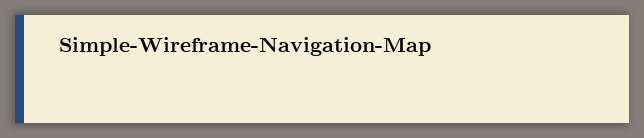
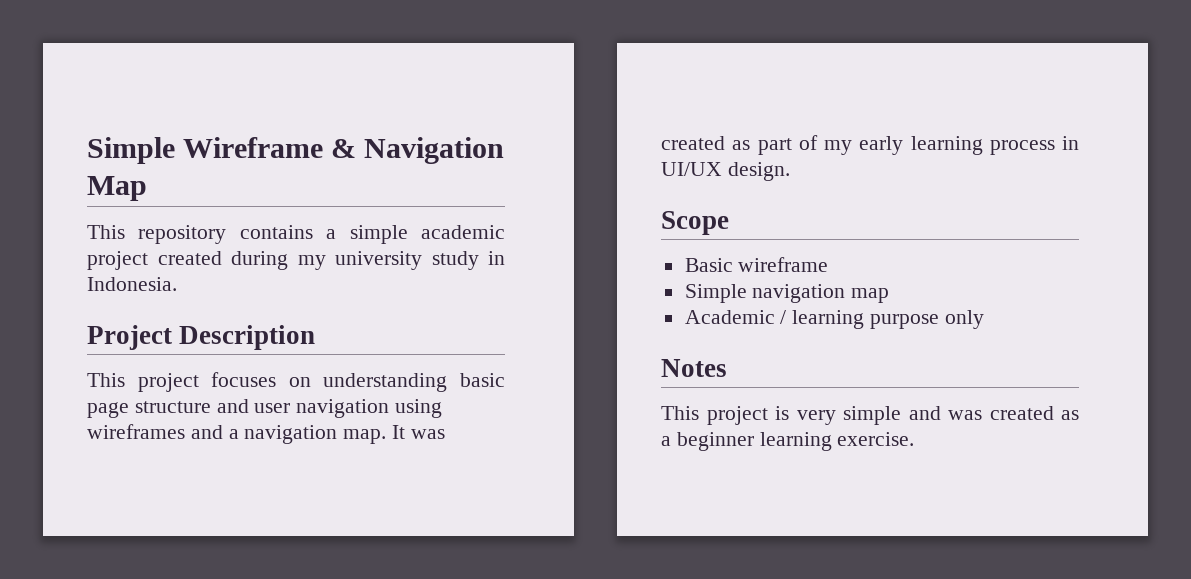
- Simple-Wireframe-Navigation-Map
+ Simple Wireframe & Navigation Map
+ This repository contains a simple academic project created during my university study in Indonesia.
+ Project Description
+ This project focuses on understanding basic page structure and user navigation using wireframes and a navigation map. It was created as part of my early learning process in UI/UX design.
+ Scope
+ Basic wireframe
+ Simple navigation map
+ Academic / learning purpose only
+ Notes
+ This project is very simple and was created as a beginner learning exercise.

